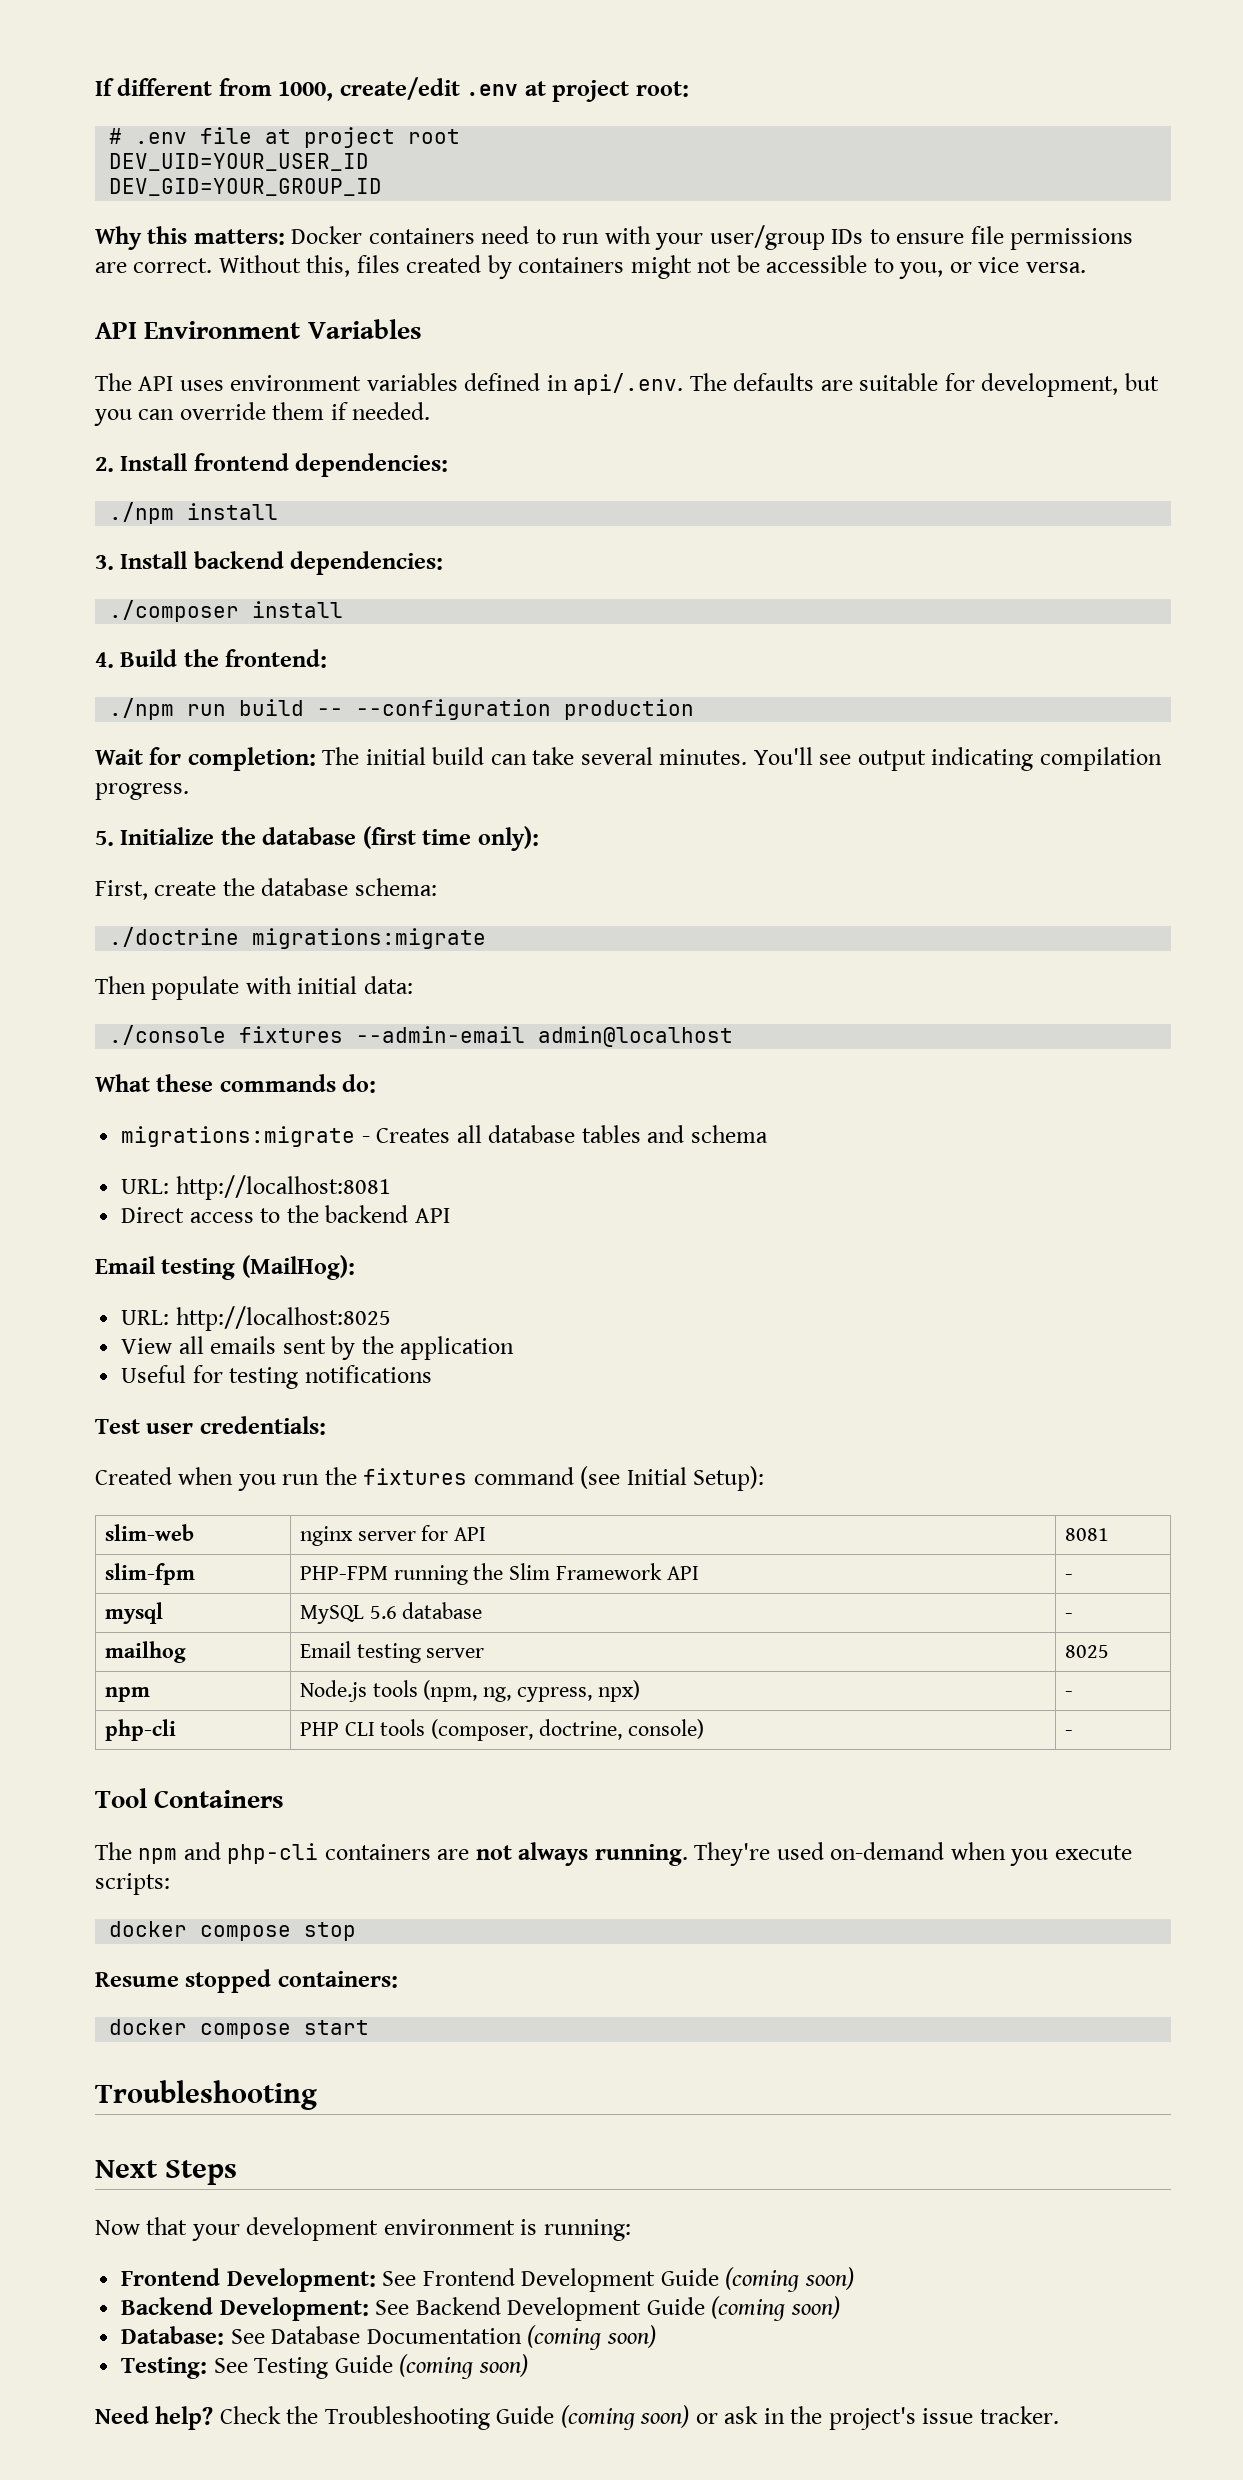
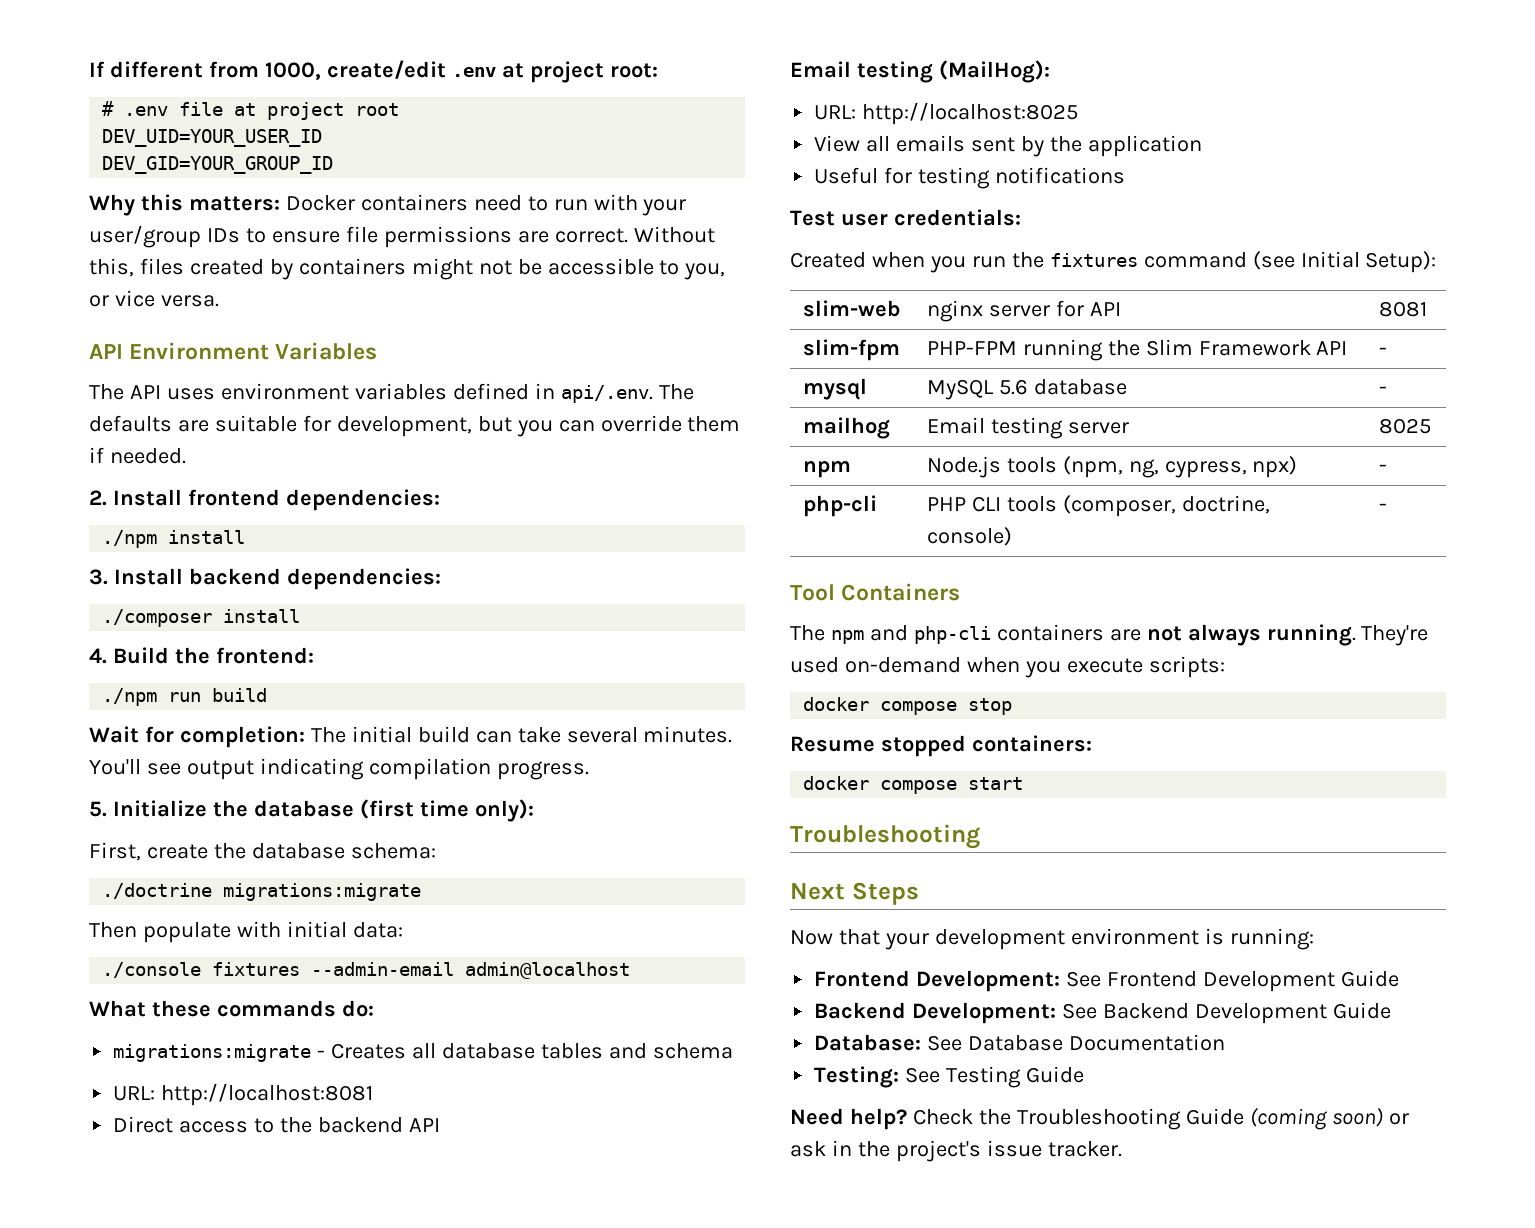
- ./npm run build -- --configuration production
+ ./npm run build
- Frontend Development: See Frontend Development Guide (coming soon)
+ Frontend Development: See Frontend Development Guide
- Backend Development: See Backend Development Guide (coming soon)
+ Backend Development: See Backend Development Guide
- Database: See Database Documentation (coming soon)
+ Database: See Database Documentation
- Testing: See Testing Guide (coming soon)
+ Testing: See Testing Guide

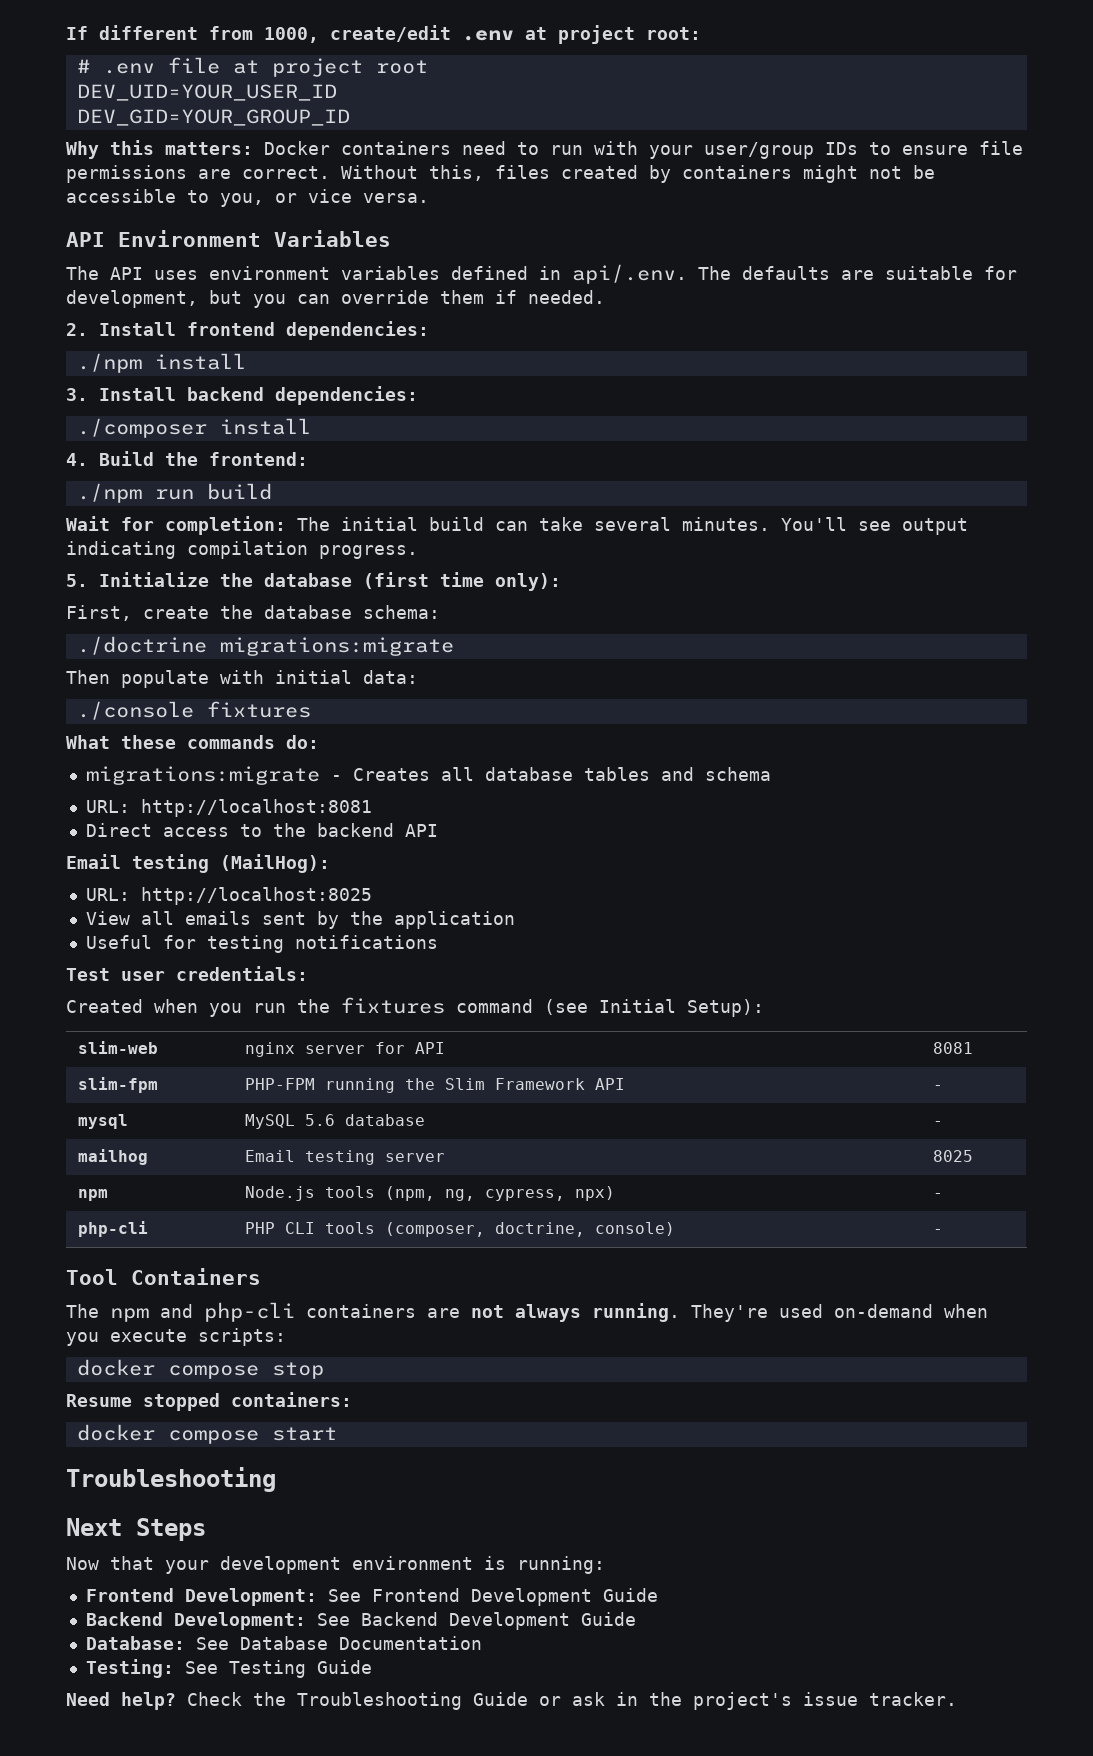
- ./console fixtures --admin-email admin@localhost
+ ./console fixtures
- Check the Troubleshooting Guide (coming soon) or ask in the project's issue tracker.
+ Check the Troubleshooting Guide or ask in the project's issue tracker.

